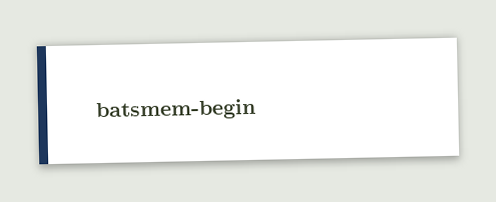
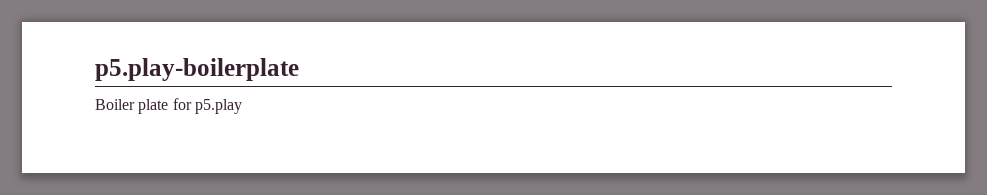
- batsmem-begin
+ p5.play-boilerplate
+ Boiler plate for p5.play

